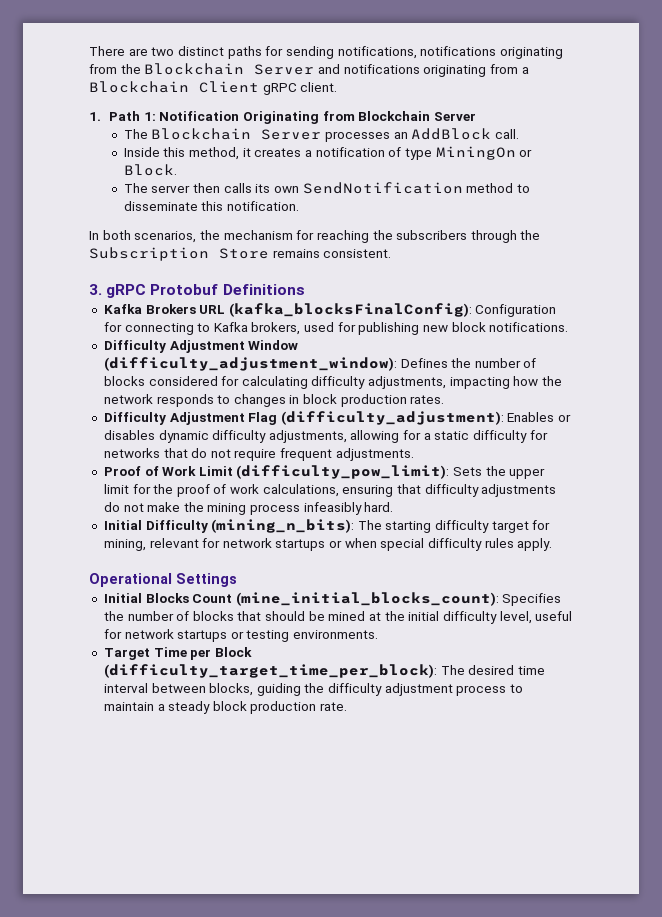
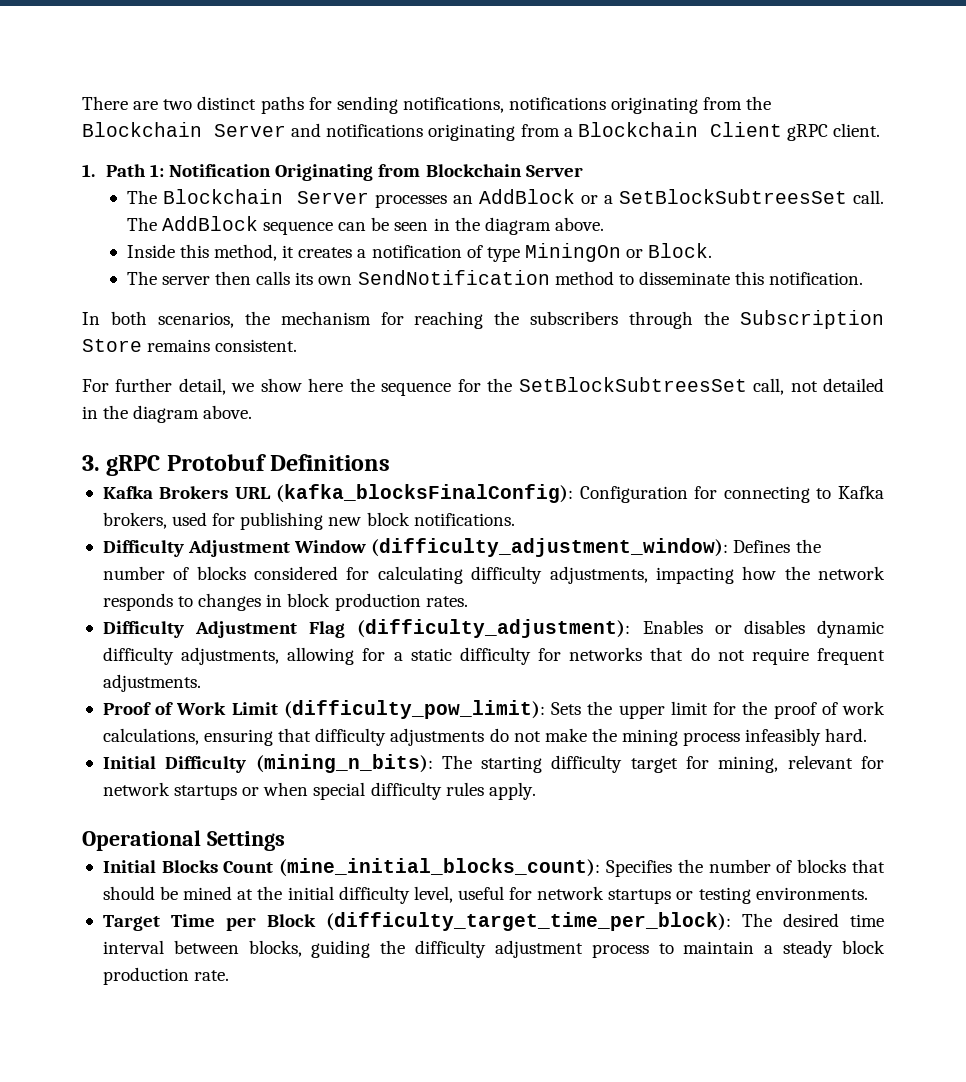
- The Blockchain Server processes an AddBlock call.
+ The Blockchain Server processes an AddBlock or a SetBlockSubtreesSet call. The AddBlock sequence can be seen in the diagram above.
+ For further detail, we show here the sequence for the SetBlockSubtreesSet call, not detailed in the diagram above.

